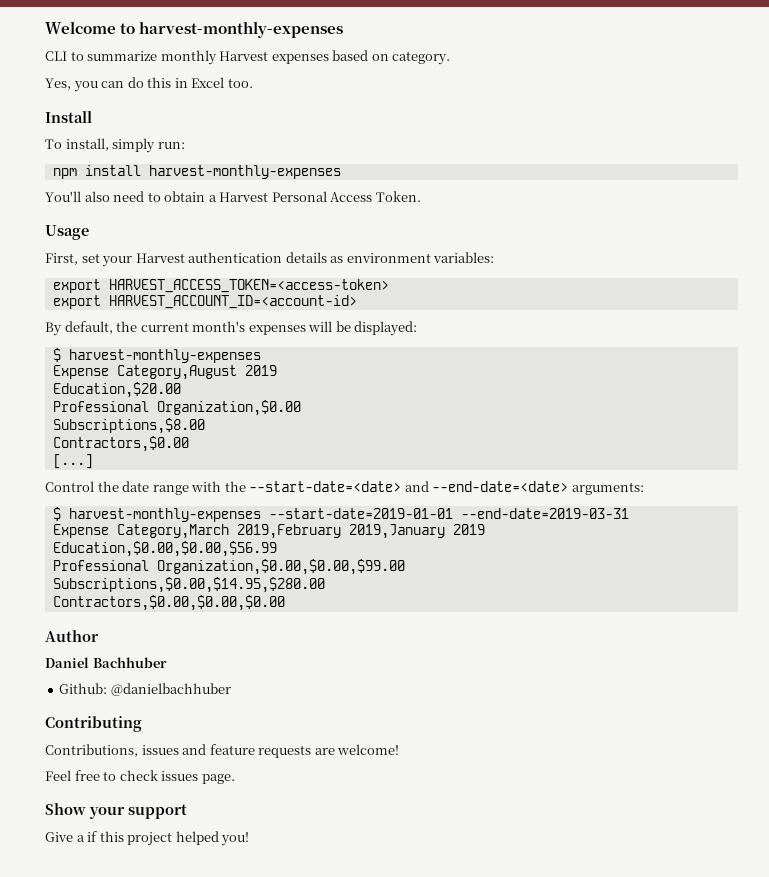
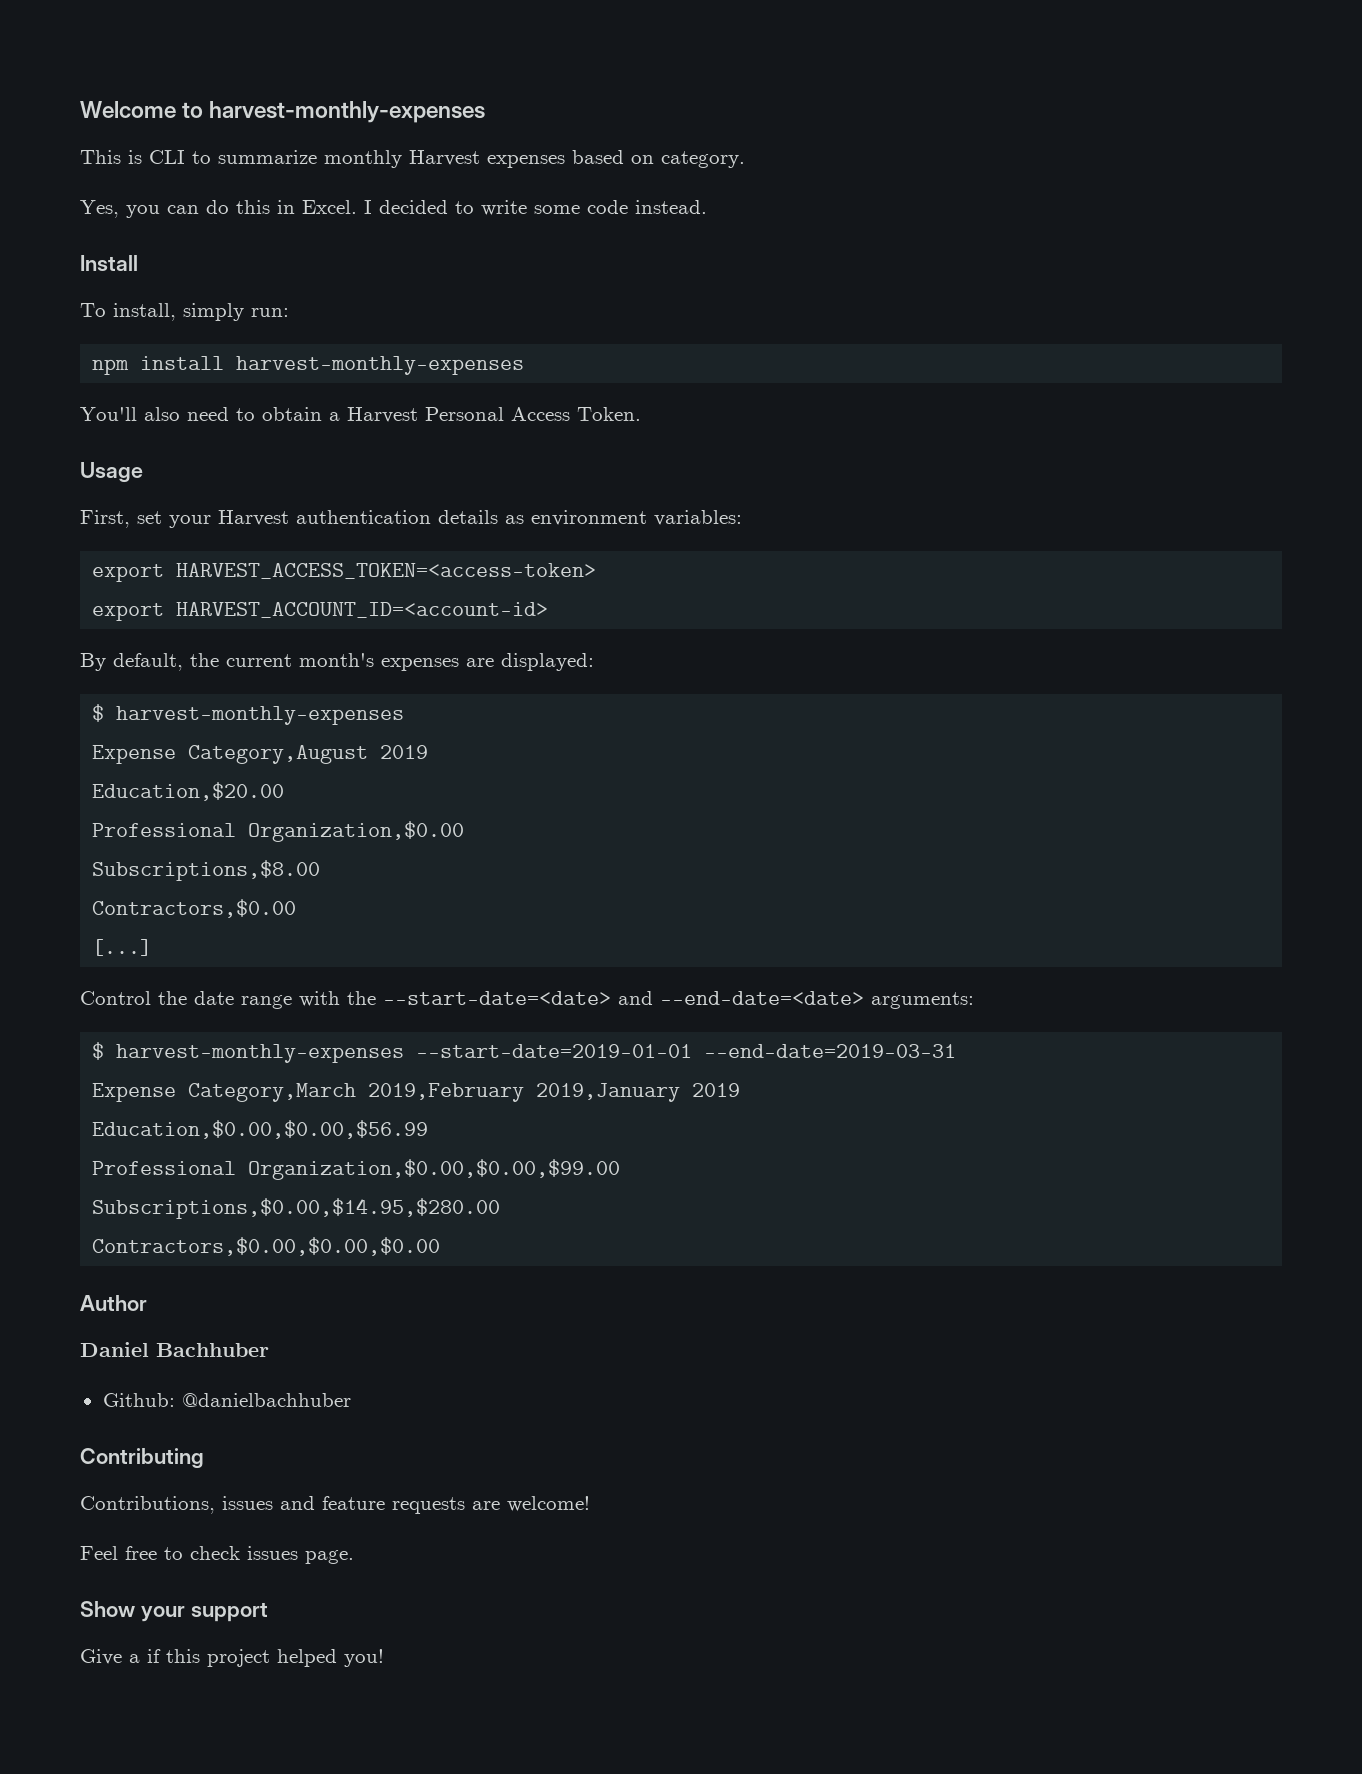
- CLI to summarize monthly Harvest expenses based on category.
+ This is CLI to summarize monthly Harvest expenses based on category.
- Yes, you can do this in Excel too.
+ Yes, you can do this in Excel. I decided to write some code instead.
- By default, the current month's expenses will be displayed:
+ By default, the current month's expenses are displayed:

